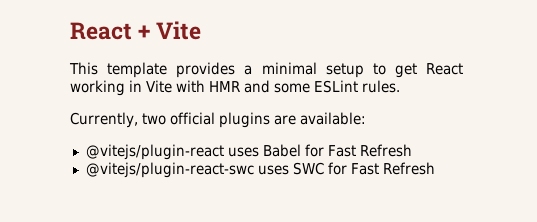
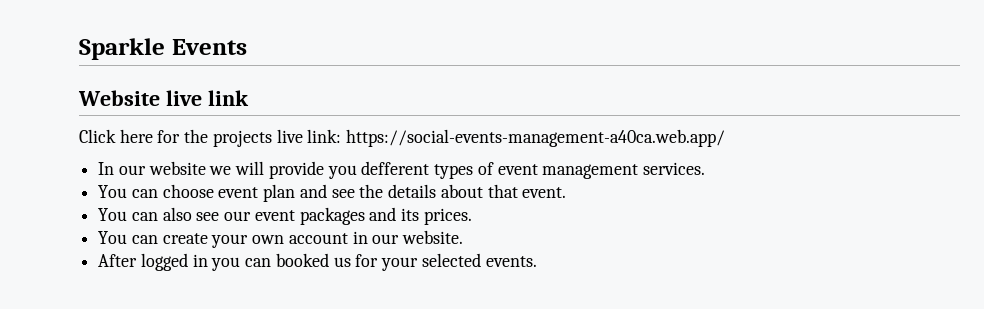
- React + Vite
- This template provides a minimal setup to get React working in Vite with HMR and some ESLint rules.
- Currently, two official plugins are available:
- @vitejs/plugin-react uses Babel for Fast Refresh
- @vitejs/plugin-react-swc uses SWC for Fast Refresh
+ Sparkle Events
+ Website live link
+ Click here for the projects live link: https://social-events-management-a40ca.web.app/
+ In our website we will provide you defferent types of event management services.
+ You can choose event plan and see the details about that event.
+ You can also see our event packages and its prices.
+ You can create your own account in our website.
+ After logged in you can booked us for your selected events.

